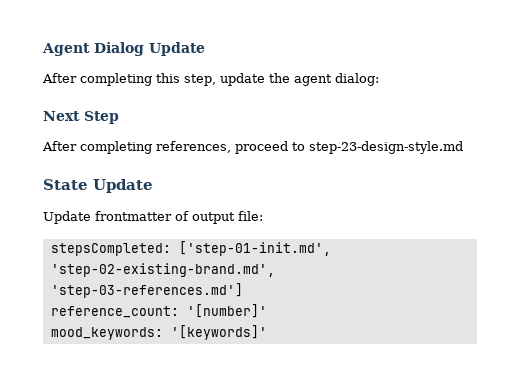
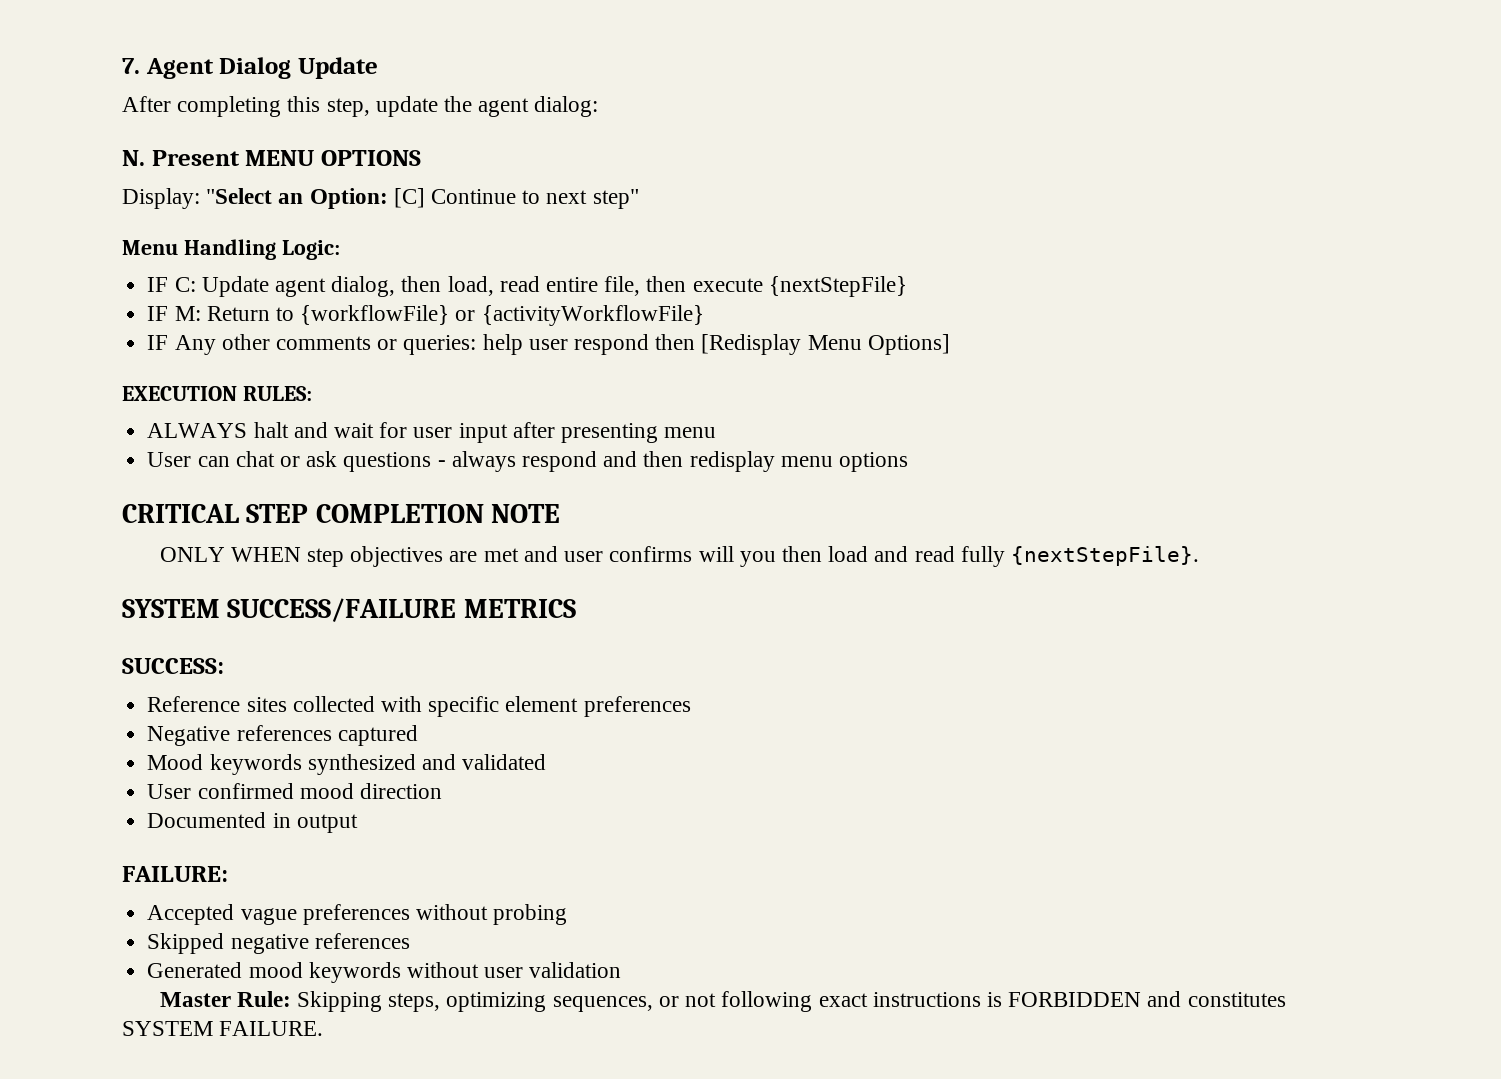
- Agent Dialog Update
+ 7. Agent Dialog Update
- Next Step
- After completing references, proceed to step-23-design-style.md
- State Update
- Update frontmatter of output file:
- stepsCompleted: ['step-01-init.md', 'step-02-existing-brand.md', 'step-03-references.md']
- reference_count: '[number]'
- mood_keywords: '[keywords]'
+ N. Present MENU OPTIONS
+ Display: "Select an Option: [C] Continue to next step"
+ Menu Handling Logic:
+ IF C: Update agent dialog, then load, read entire file, then execute {nextStepFile}
+ IF M: Return to {workflowFile} or {activityWorkflowFile}
+ IF Any other comments or queries: help user respond then [Redisplay Menu Options]
+ EXECUTION RULES:
+ ALWAYS halt and wait for user input after presenting menu
+ User can chat or ask questions - always respond and then redisplay menu options
+ CRITICAL STEP COMPLETION NOTE
+ ONLY WHEN step objectives are met and user confirms will you then load and read fully {nextStepFile}.
+ SYSTEM SUCCESS/FAILURE METRICS
+ SUCCESS:
+ Reference sites collected with specific element preferences
+ Negative references captured
+ Mood keywords synthesized and validated
+ User confirmed mood direction
+ Documented in output
+ FAILURE:
+ Accepted vague preferences without probing
+ Skipped negative references
+ Generated mood keywords without user validation
+ Master Rule: Skipping steps, optimizing sequences, or not following exact instructions is FORBIDDEN and constitutes SYSTEM FAILURE.

